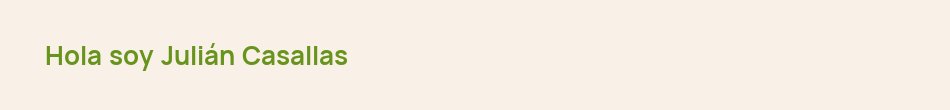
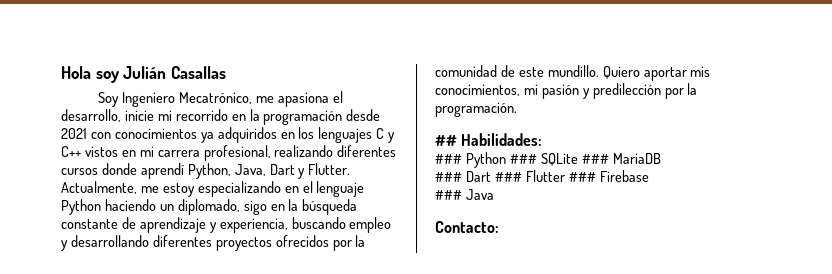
+ Soy Ingeniero Mecatrónico, me apasiona el desarrollo, inicie mi recorrido en la programación desde 2021 con conocimientos ya adquiridos en los lenguajes C y C++ vistos en mi carrera profesional, realizando diferentes cursos donde aprendí Python, Java, Dart y Flutter. Actualmente, me estoy especializando en el lenguaje Python haciendo un diplomado, sigo en la búsqueda constante de aprendizaje y experiencia, buscando empleo y desarrollando diferentes proyectos ofrecidos por la comunidad de este mundillo. Quiero aportar mis conocimientos, mi pasión y predilección por la programación.
+ ## Habilidades:
+ ### Python ### SQLite ### MariaDB
+ ### Dart ### Flutter ### Firebase
+ ### Java
+ Contacto:

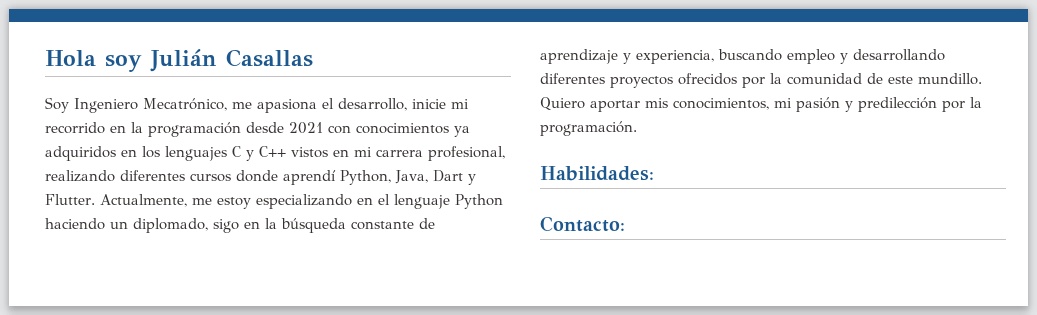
- ## Habilidades:
+ Habilidades:
- ### Python ### SQLite ### MariaDB
- ### Dart ### Flutter ### Firebase
- ### Java

